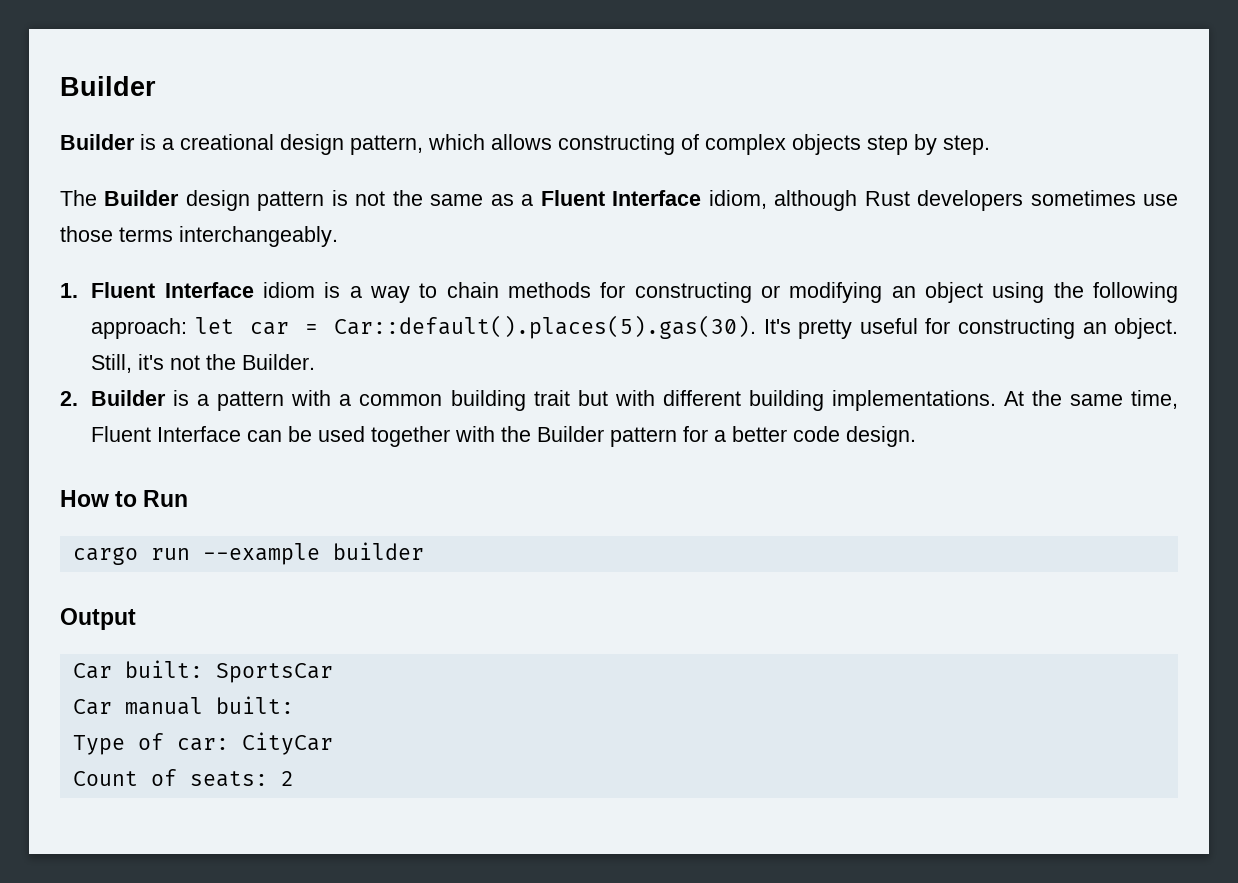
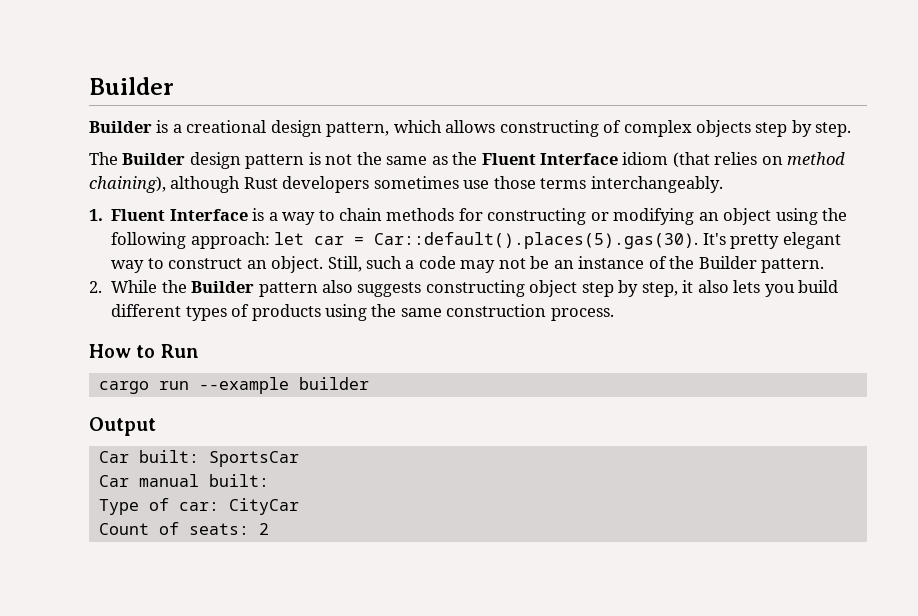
- The Builder design pattern is not the same as a Fluent Interface idiom, although Rust developers sometimes use those terms interchangeably.
+ The Builder design pattern is not the same as the Fluent Interface idiom (that relies on method chaining), although Rust developers sometimes use those terms interchangeably.
- 1. Fluent Interface idiom is a way to chain methods for constructing or modifying an object using the following approach: let car = Car::default().places(5).gas(30). It's pretty useful for constructing an object. Still, it's not the Builder.
- 2. Builder is a pattern with a common building trait but with different building implementations. At the same time, Fluent Interface can be used together with the Builder pattern for a better code design.
+ 1. Fluent Interface is a way to chain methods for constructing or modifying an object using the following approach: let car = Car::default().places(5).gas(30). It's pretty elegant way to construct an object. Still, such a code may not be an instance of the Builder pattern.
+ 2. While the Builder pattern also suggests constructing object step by step, it also lets you build different types of products using the same construction process.

